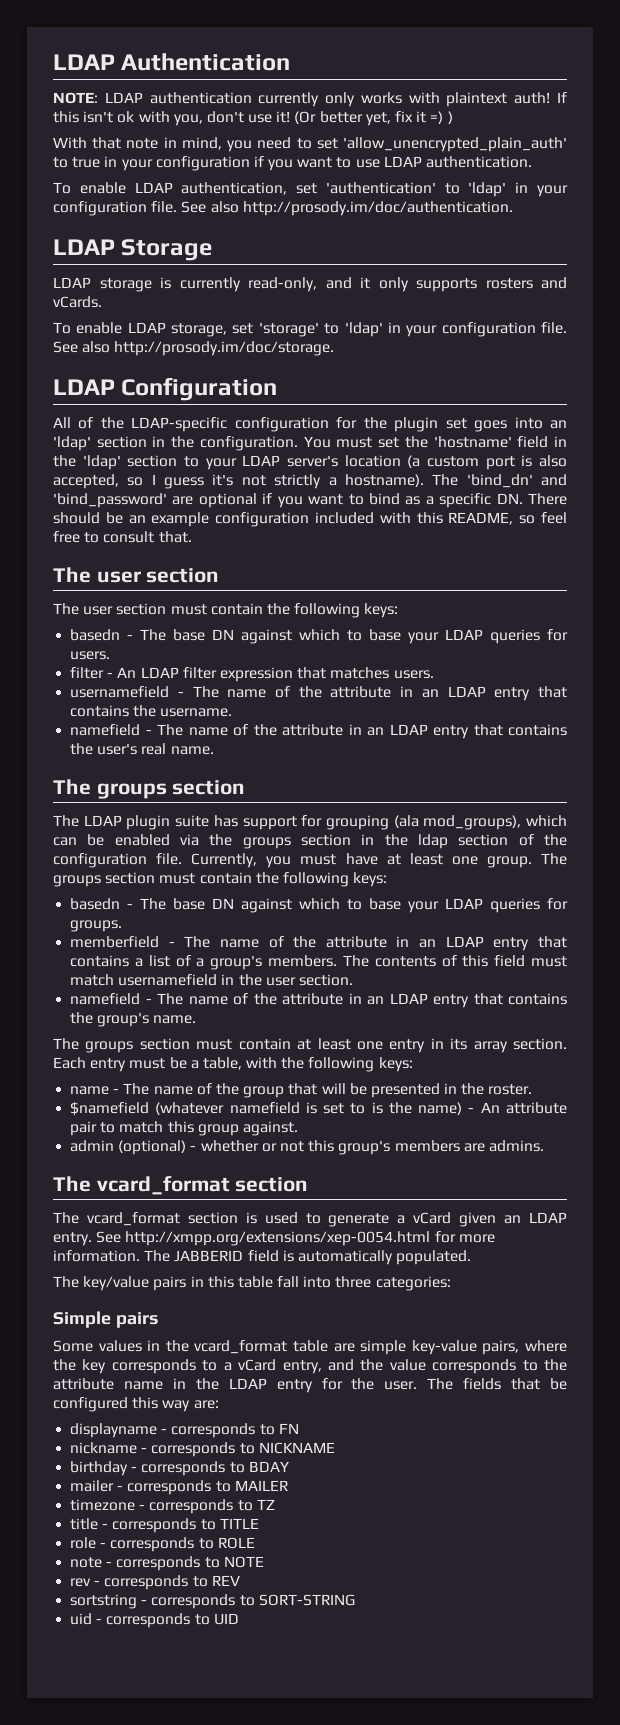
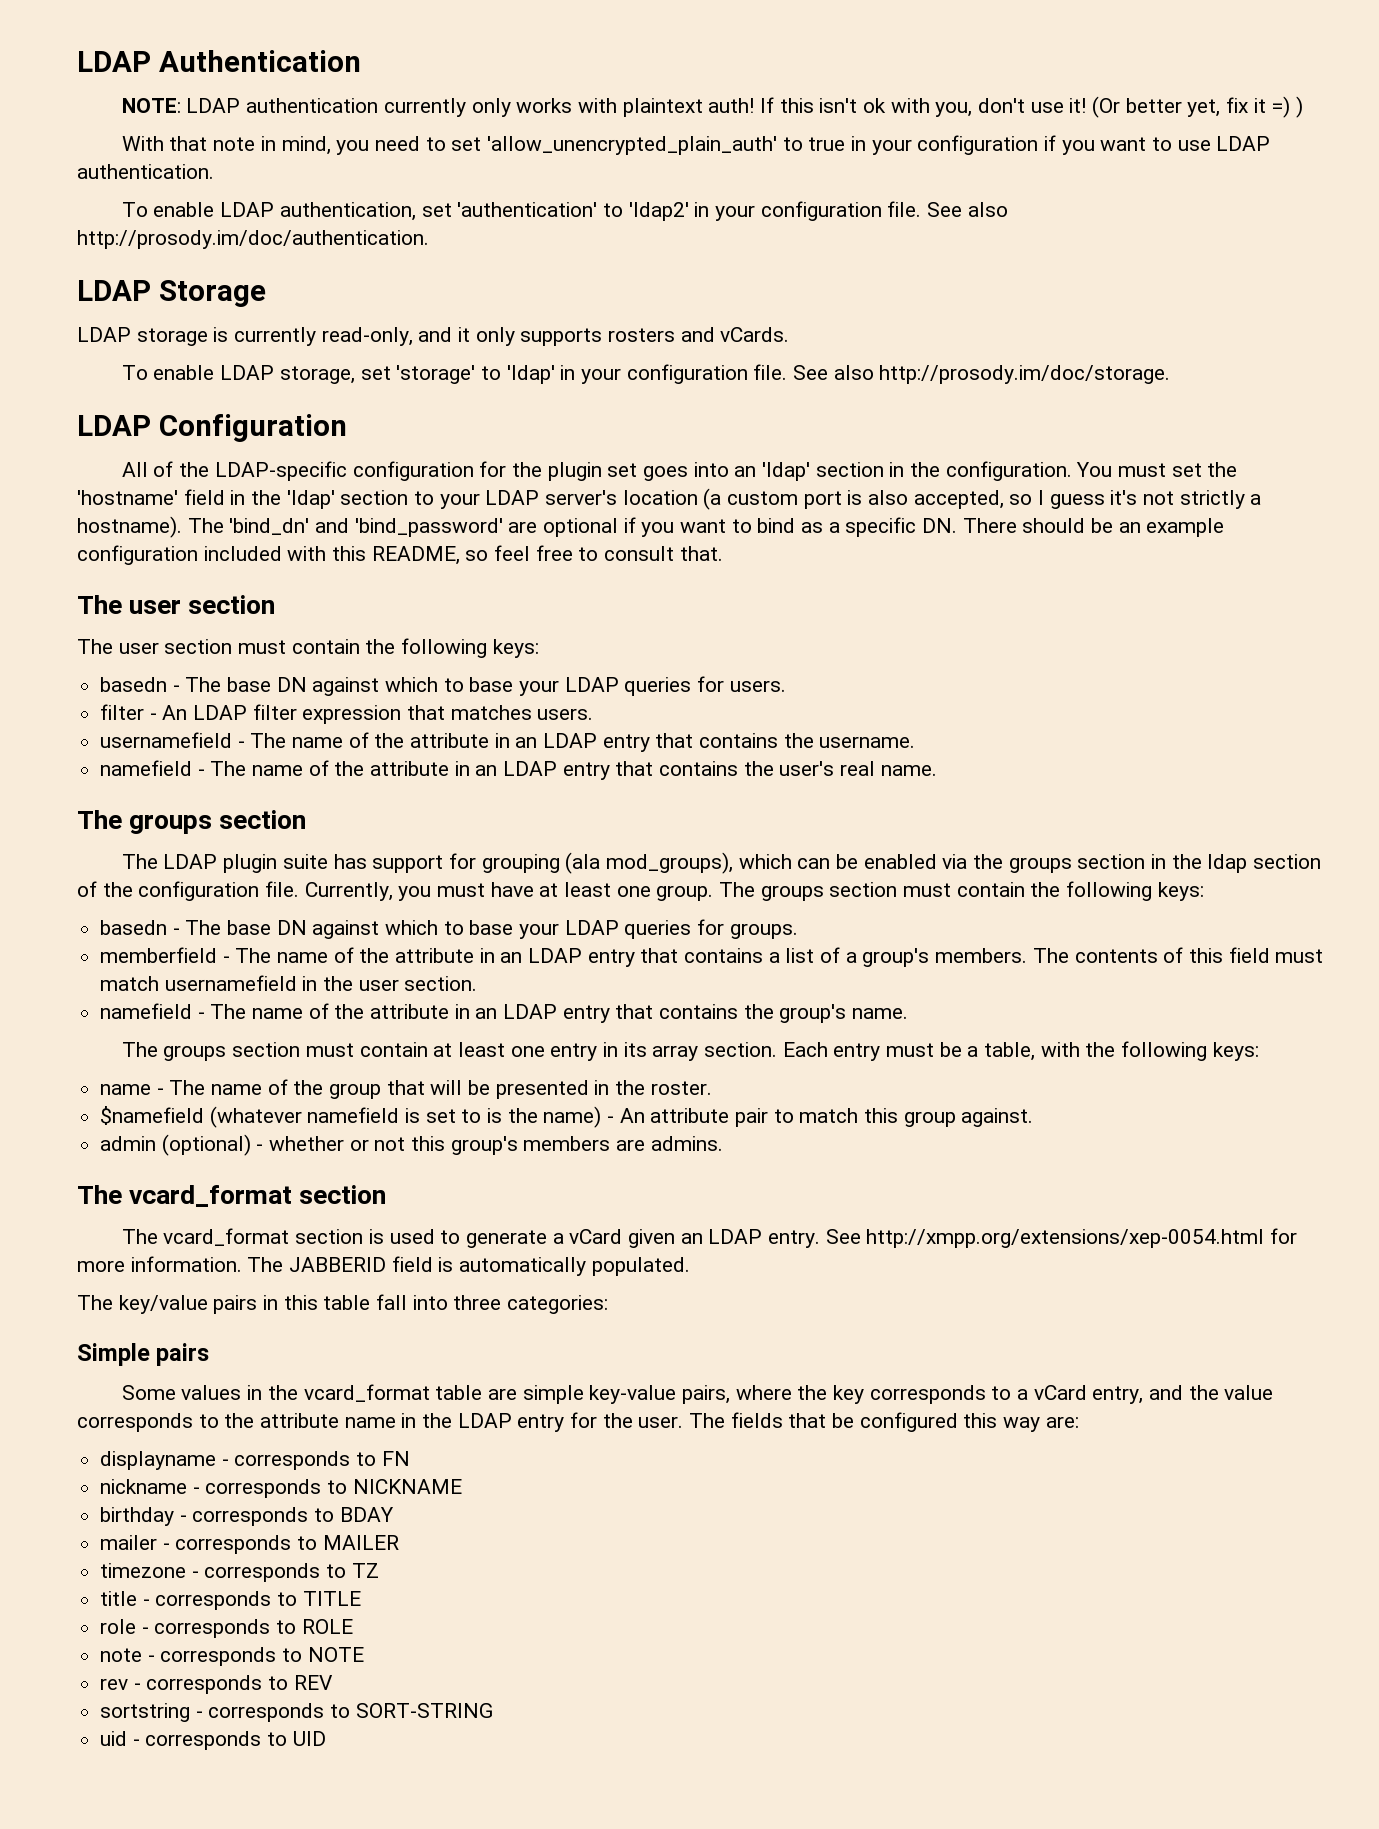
- To enable LDAP authentication, set 'authentication' to 'ldap' in your configuration file.
+ To enable LDAP authentication, set 'authentication' to 'ldap2' in your configuration file.

